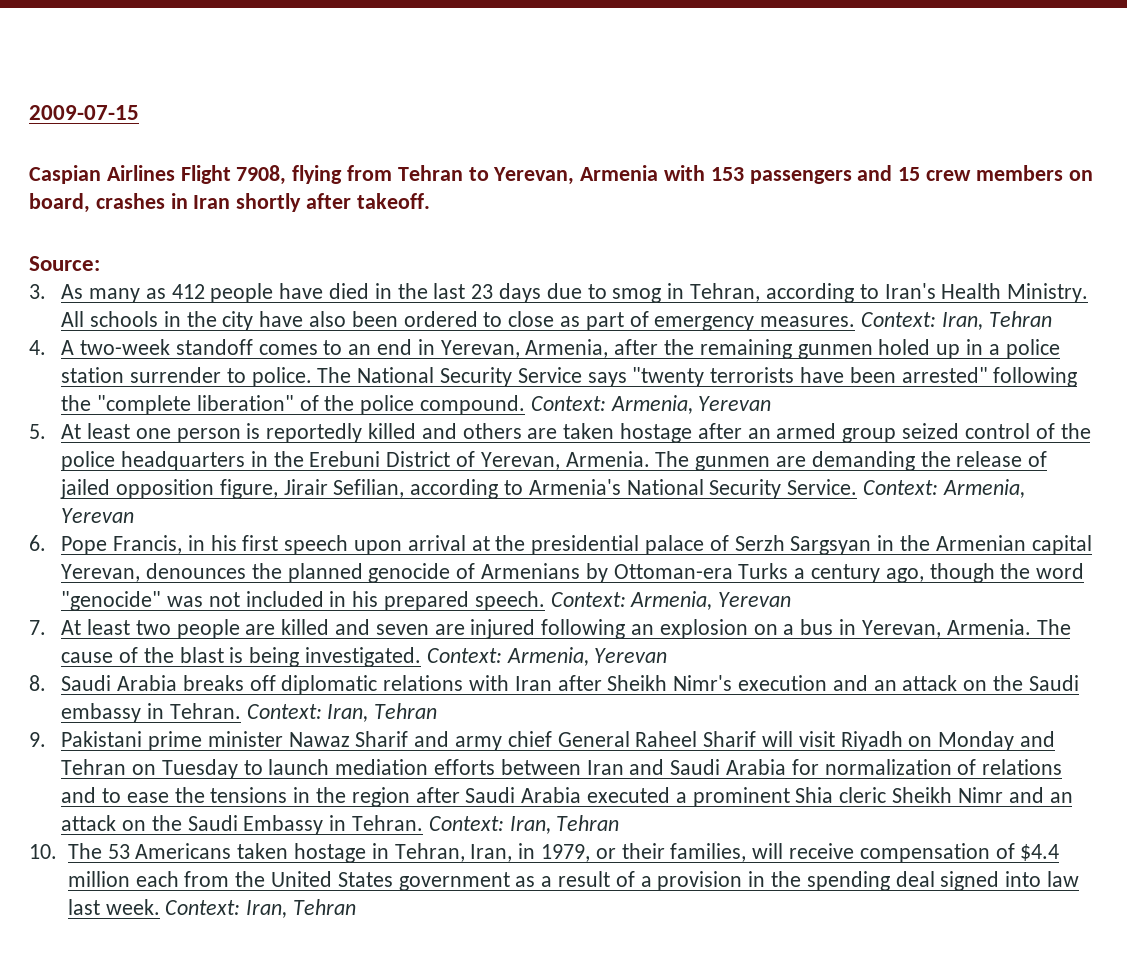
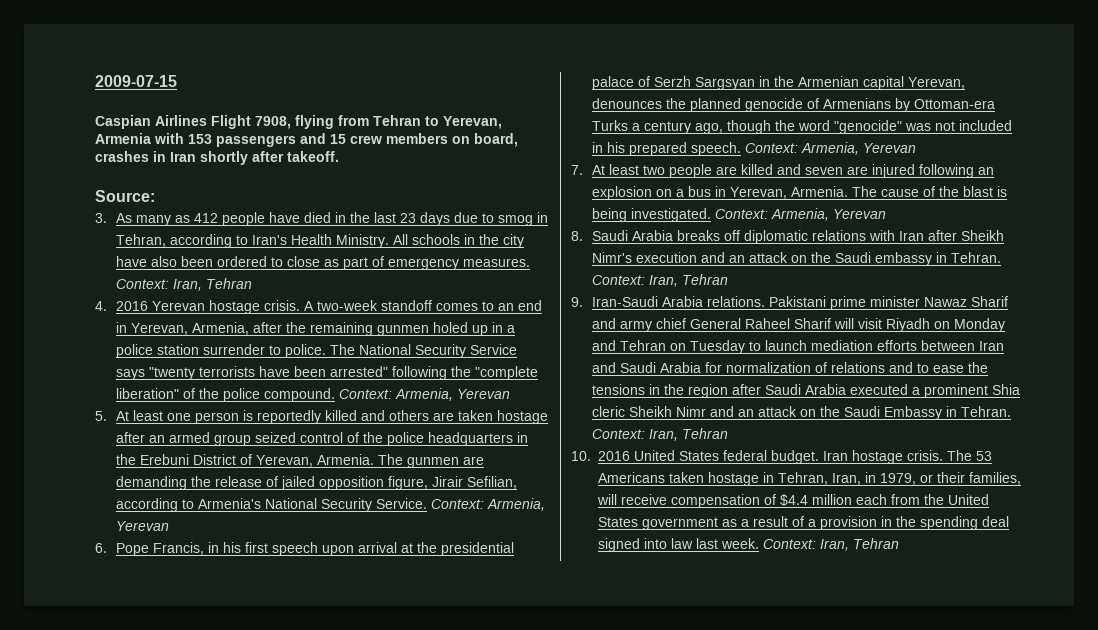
- 4. A two-week standoff comes to an end in Yerevan, Armenia, after the remaining gunmen holed up in a police station surrender to police.
+ 4. 2016 Yerevan hostage crisis. A two-week standoff comes to an end in Yerevan, Armenia, after the remaining gunmen holed up in a police station surrender to police.
- 9. Pakistani prime minister Nawaz Sharif and army chief General Raheel Sharif will visit Riyadh on Monday and Tehran on Tuesday to launch mediation efforts between Iran and Saudi Arabia for normalization of relations and to ease the tensions in the region after Saudi Arabia executed a prominent Shia cleric Sheikh Nimr and an attack on the Saudi Embassy in Tehran.
+ 9. Iran-Saudi Arabia relations. Pakistani prime minister Nawaz Sharif and army chief General Raheel Sharif will visit Riyadh on Monday and Tehran on Tuesday to launch mediation efforts between Iran and Saudi Arabia for normalization of relations and to ease the tensions in the region after Saudi Arabia executed a prominent Shia cleric Sheikh Nimr and an attack on the Saudi Embassy in Tehran.
- 10. The 53 Americans taken hostage in Tehran, Iran, in 1979, or their families, will receive compensation of $4.4 million each from the United States government as a result of a provision in the spending deal signed into law last week.
+ 10. 2016 United States federal budget. Iran hostage crisis. The 53 Americans taken hostage in Tehran, Iran, in 1979, or their families, will receive compensation of $4.4 million each from the United States government as a result of a provision in the spending deal signed into law last week.

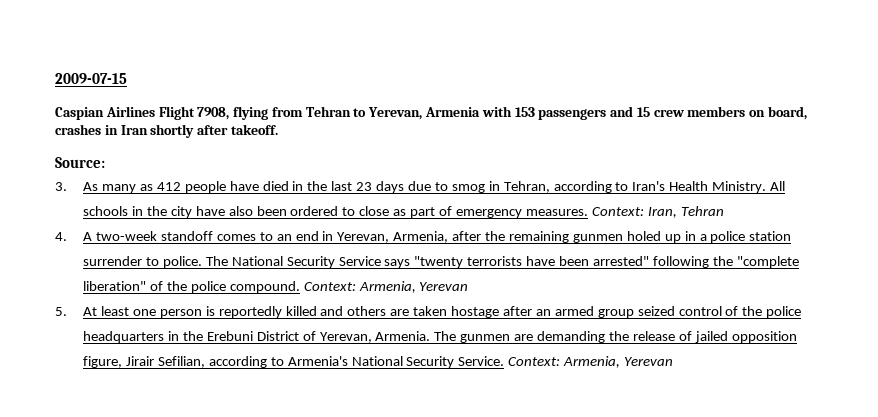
- 4. 2016 Yerevan hostage crisis. A two-week standoff comes to an end in Yerevan, Armenia, after the remaining gunmen holed up in a police station surrender to police.
+ 4. A two-week standoff comes to an end in Yerevan, Armenia, after the remaining gunmen holed up in a police station surrender to police.
- 6. Pope Francis, in his first speech upon arrival at the presidential palace of Serzh Sargsyan in the Armenian capital Yerevan, denounces the planned genocide of Armenians by Ottoman-era Turks a century ago, though the word "genocide" was not included in his prepared speech. Context: Armenia, Yerevan
- 7. At least two people are killed and seven are injured following an explosion on a bus in Yerevan, Armenia. The cause of the blast is being investigated. Context: Armenia, Yerevan
- 8. Saudi Arabia breaks off diplomatic relations with Iran after Sheikh Nimr's execution and an attack on the Saudi embassy in Tehran. Context: Iran, Tehran
- 9. Iran-Saudi Arabia relations. Pakistani prime minister Nawaz Sharif and army chief General Raheel Sharif will visit Riyadh on Monday and Tehran on Tuesday to launch mediation efforts between Iran and Saudi Arabia for normalization of relations and to ease the tensions in the region after Saudi Arabia executed a prominent Shia cleric Sheikh Nimr and an attack on the Saudi Embassy in Tehran. Context: Iran, Tehran
- 10. 2016 United States federal budget. Iran hostage crisis. The 53 Americans taken hostage in Tehran, Iran, in 1979, or their families, will receive compensation of $4.4 million each from the United States government as a result of a provision in the spending deal signed into law last week. Context: Iran, Tehran

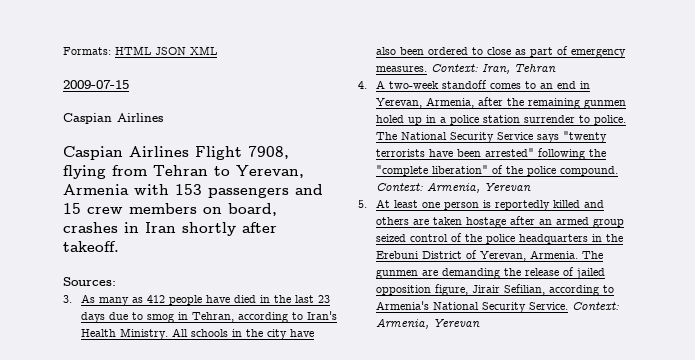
+ Formats: HTML JSON XML
  2009-07-15
+ Caspian Airlines
- Source:
+ Sources:

